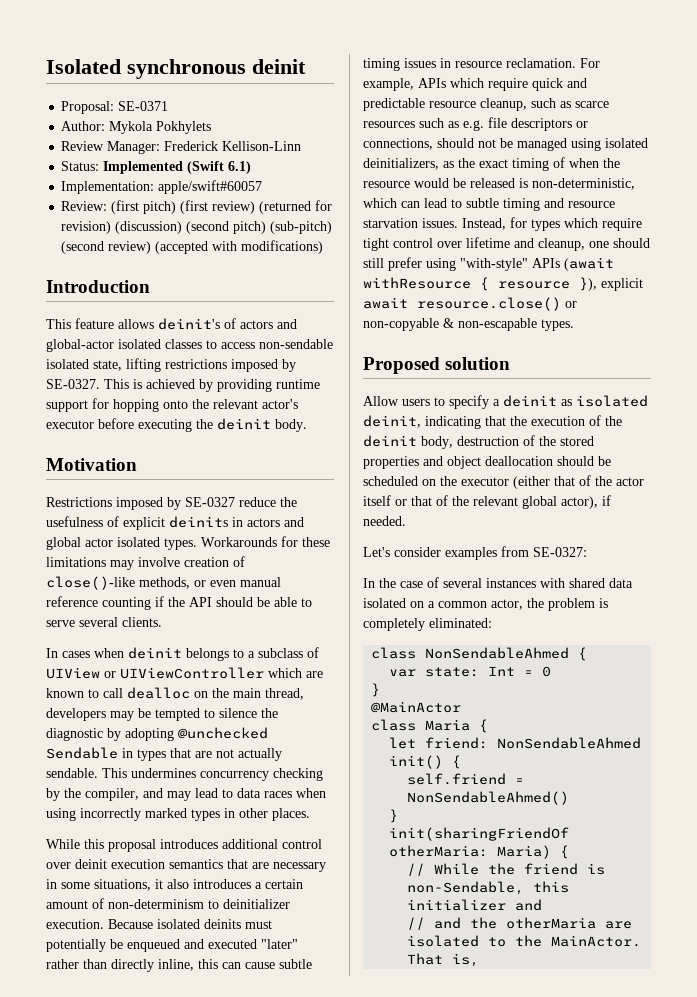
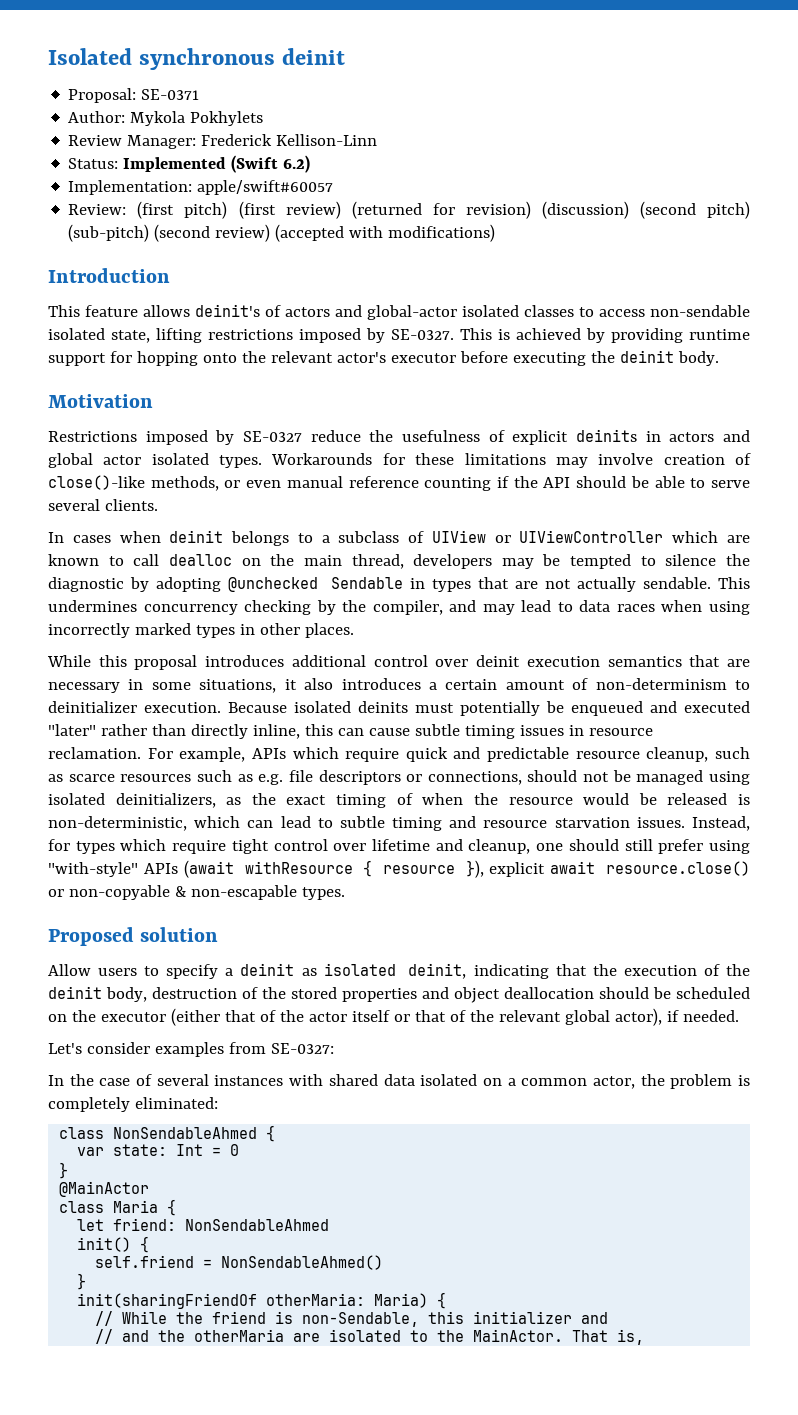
- Status: Implemented (Swift 6.1)
+ Status: Implemented (Swift 6.2)

